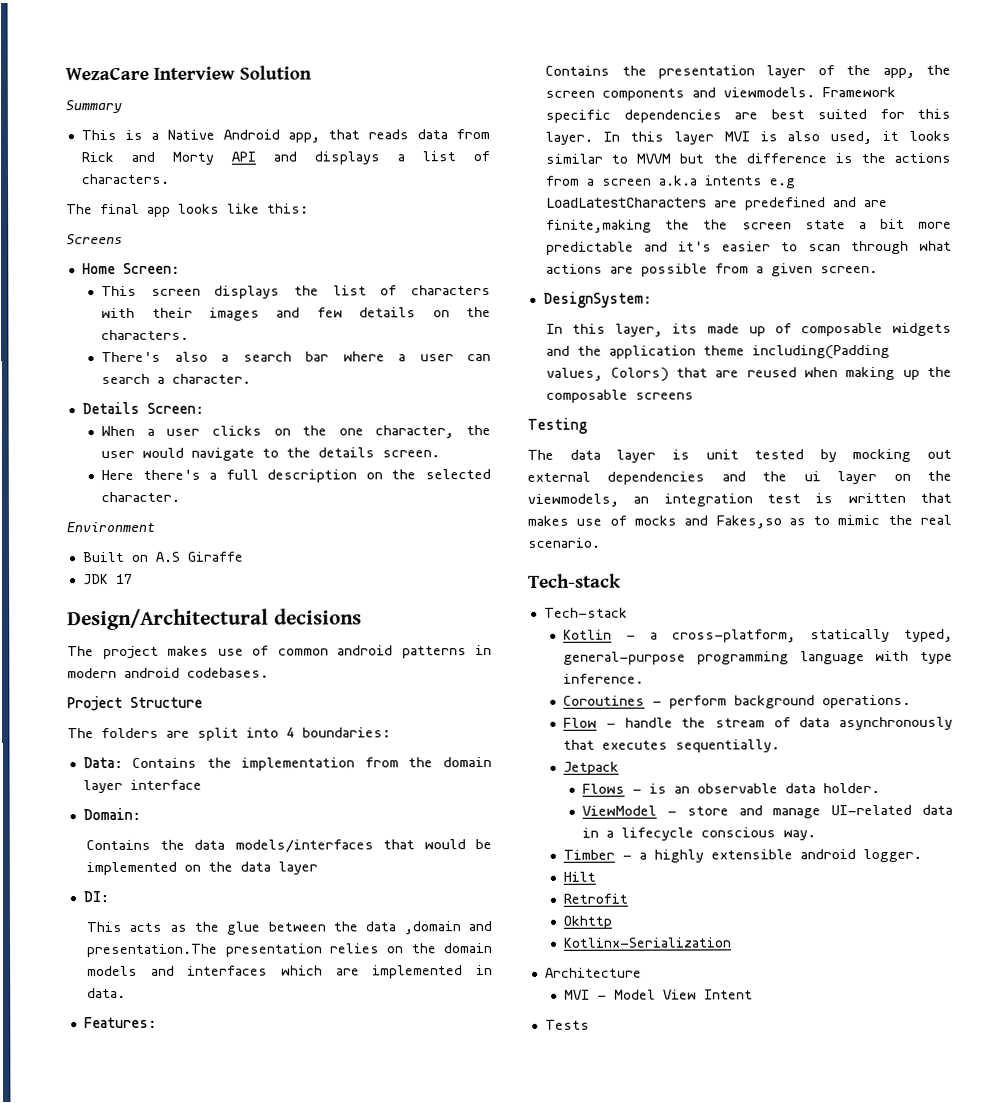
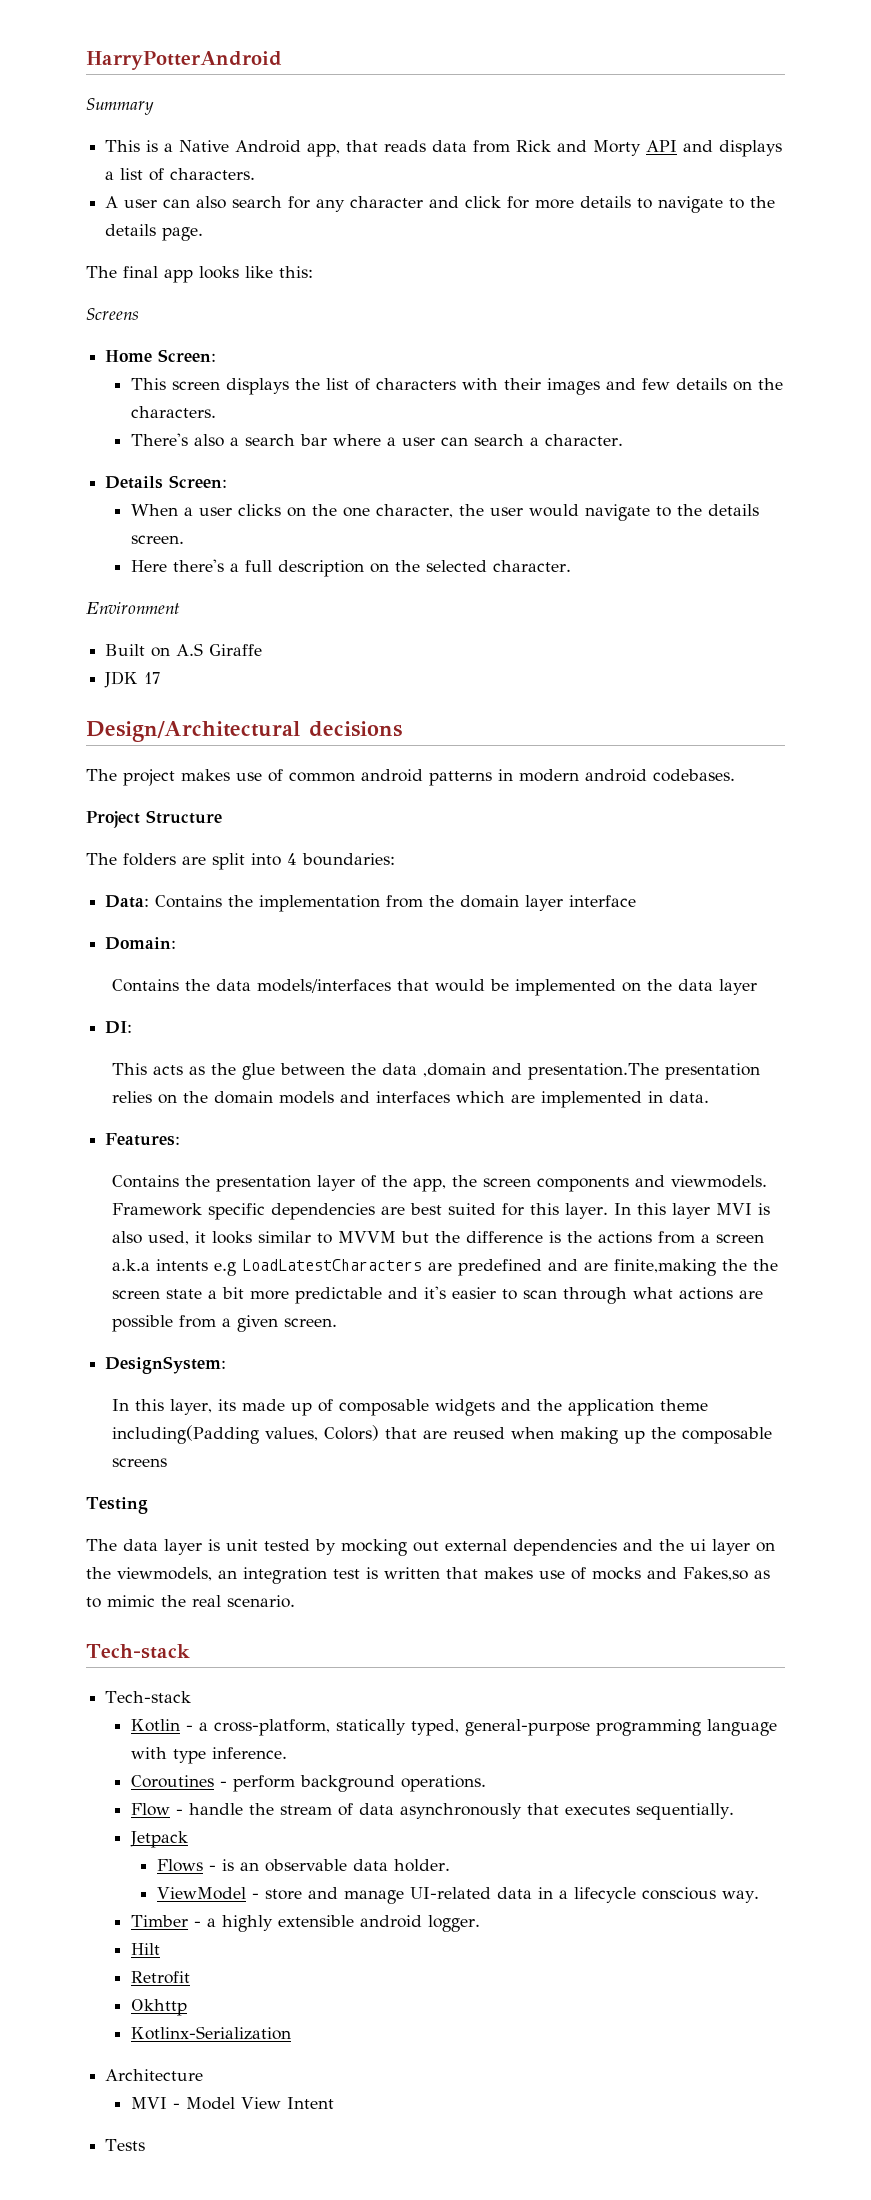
- WezaCare Interview Solution
+ HarryPotterAndroid
+ A user can also search for any character and click for more details to navigate to the details page.

